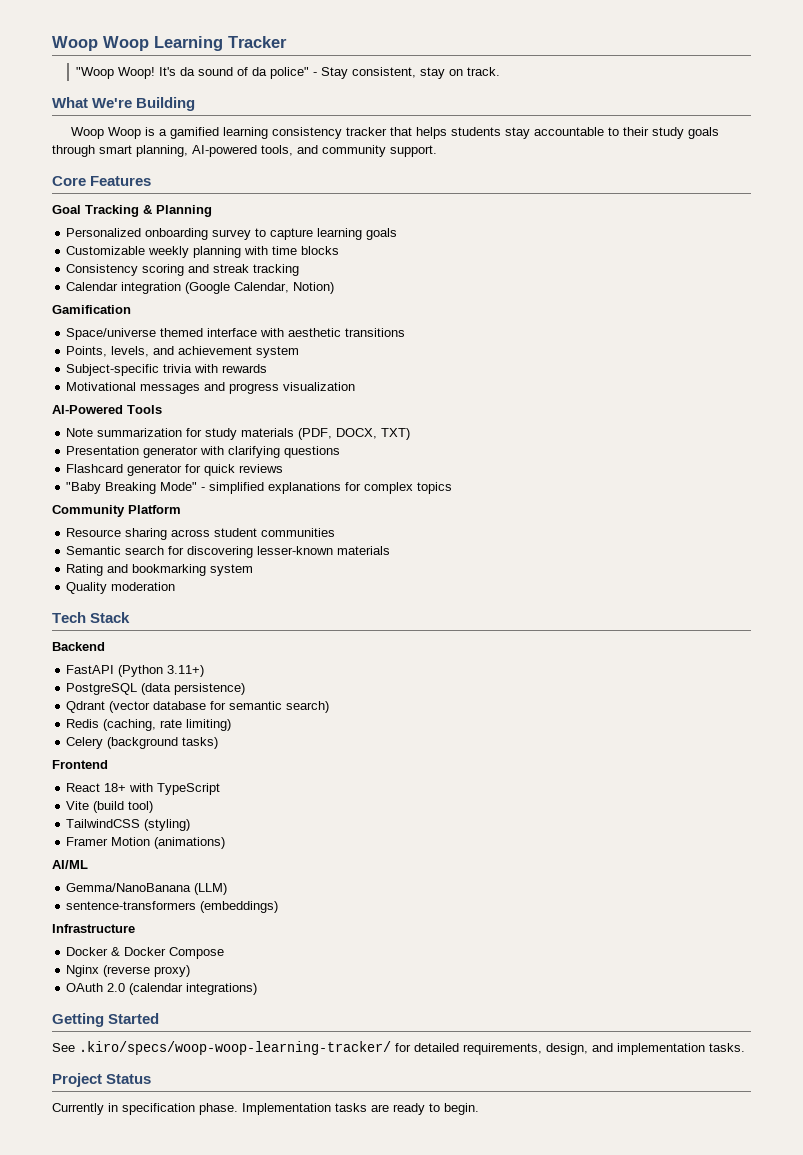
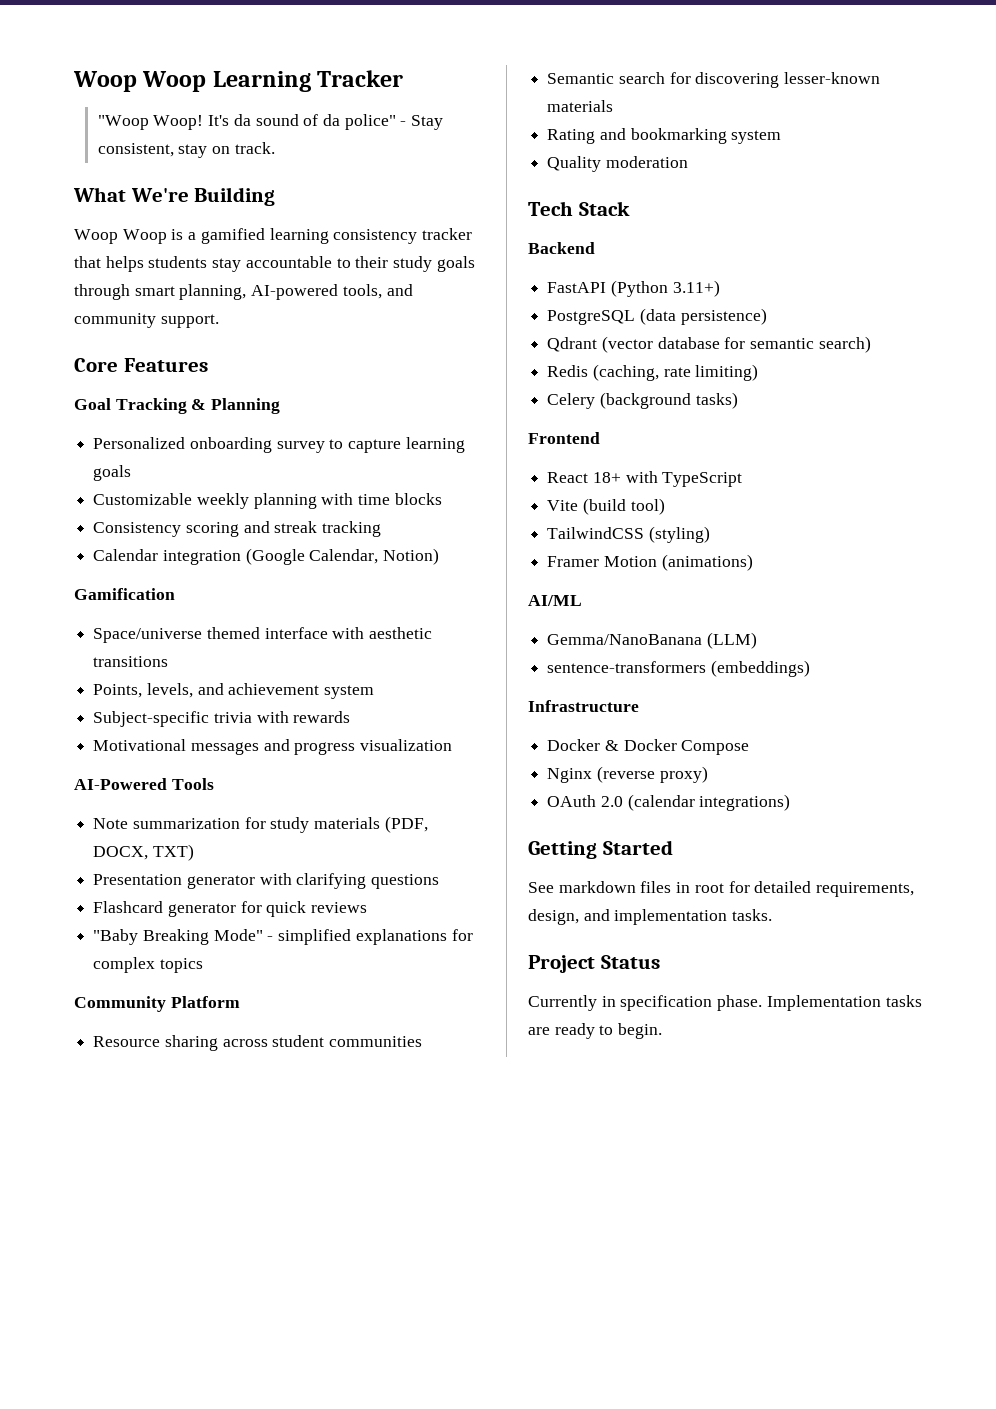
- See .kiro/specs/woop-woop-learning-tracker/ for detailed requirements, design, and implementation tasks.
+ See markdown files in root for detailed requirements, design, and implementation tasks.

